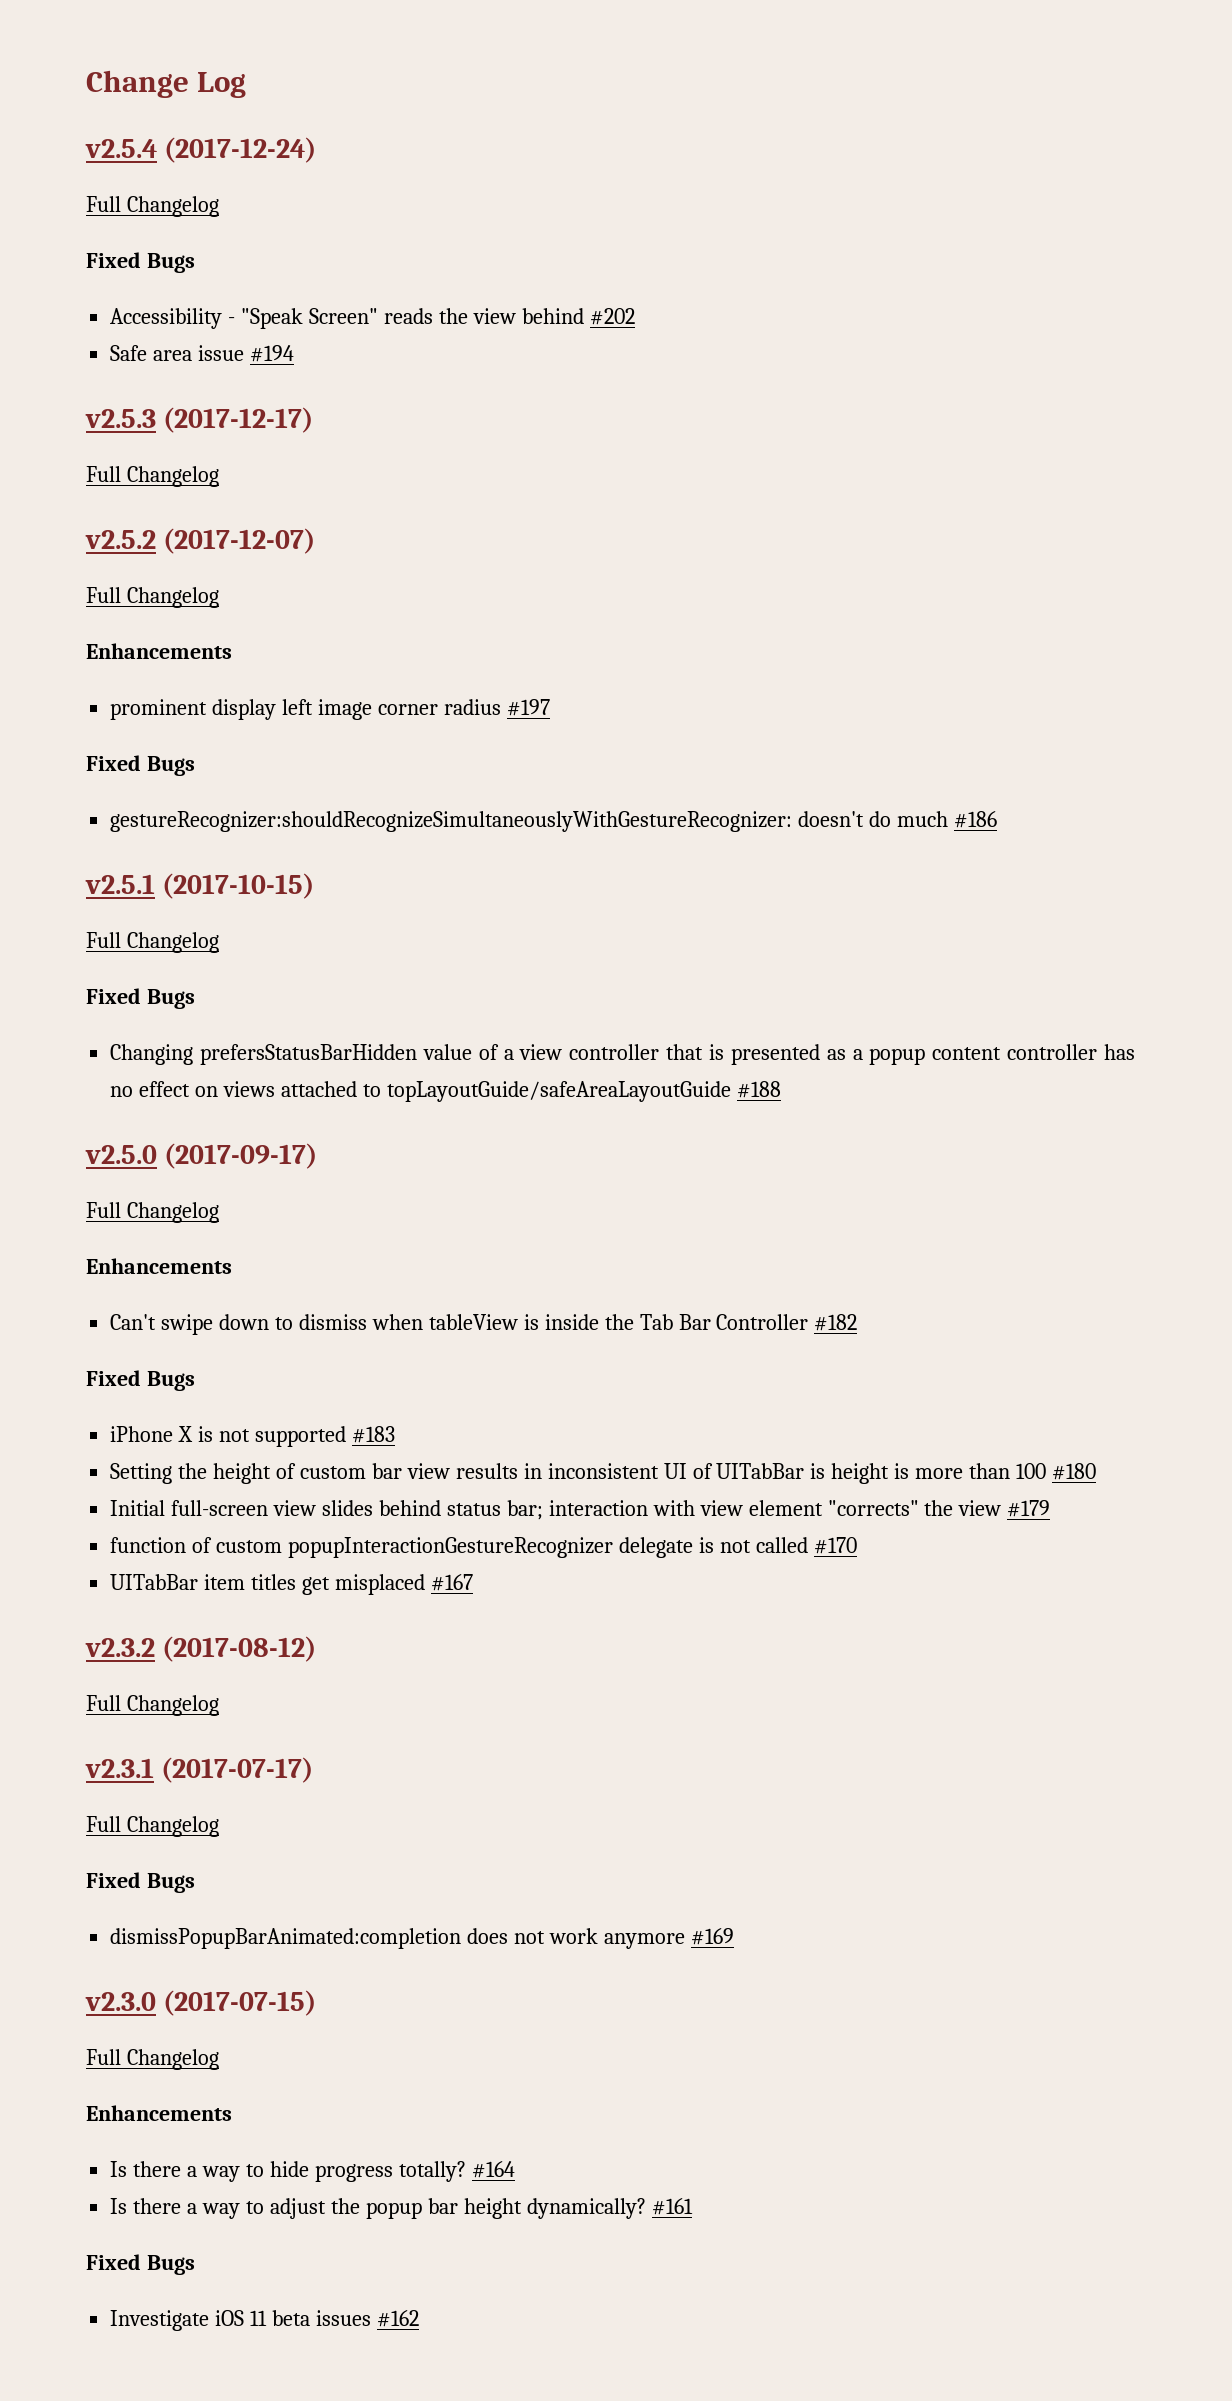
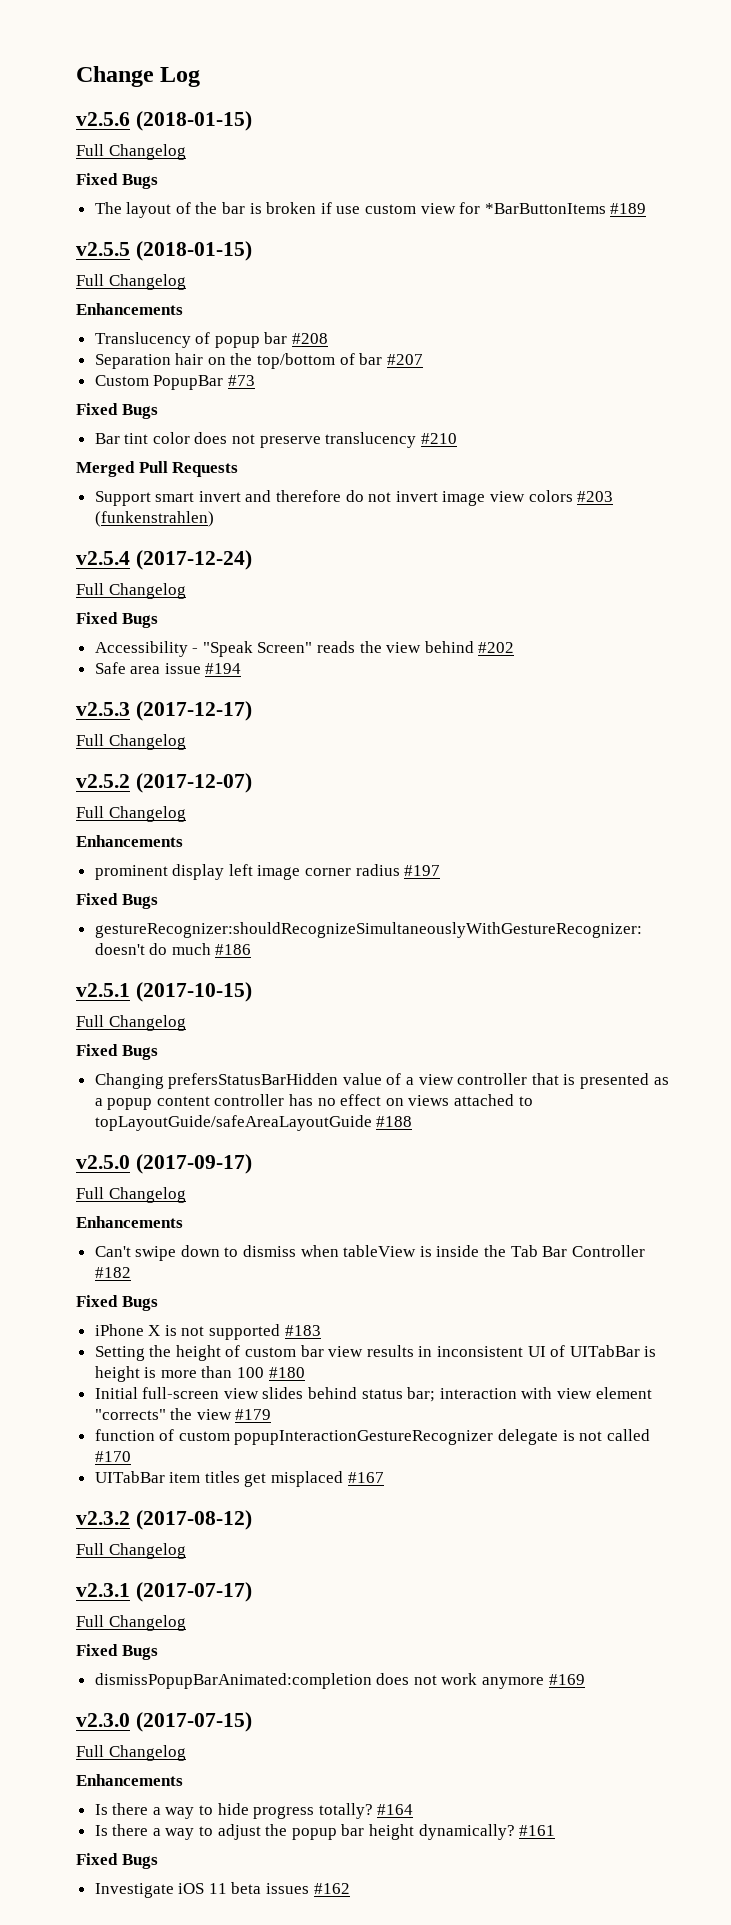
+ v2.5.6 (2018-01-15)
+ Full Changelog
+ Fixed Bugs
+ The layout of the bar is broken if use custom view for *BarButtonItems #189
+ v2.5.5 (2018-01-15)
+ Full Changelog
+ Enhancements
+ Translucency of popup bar #208
+ Separation hair on the top/bottom of bar #207
+ Custom PopupBar #73
+ Fixed Bugs
+ Bar tint color does not preserve translucency #210
+ Merged Pull Requests
+ Support smart invert and therefore do not invert image view colors #203 (funkenstrahlen)

